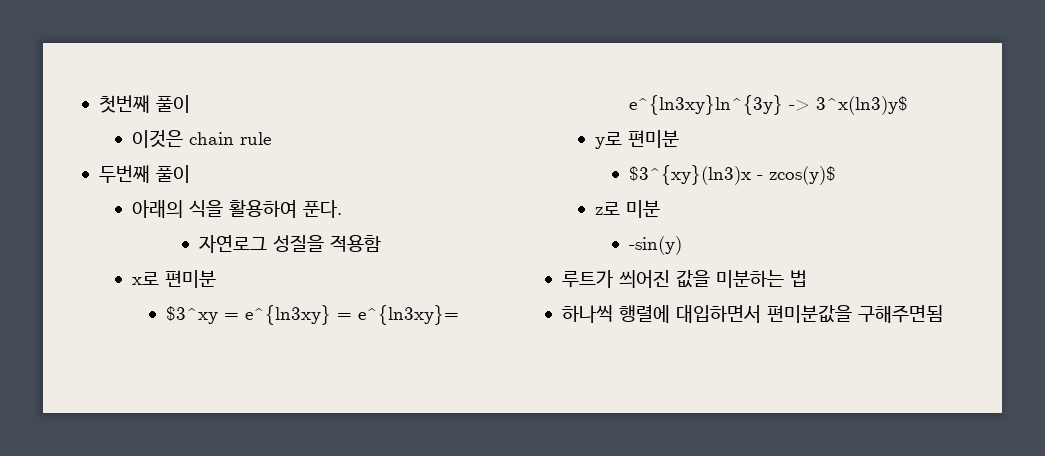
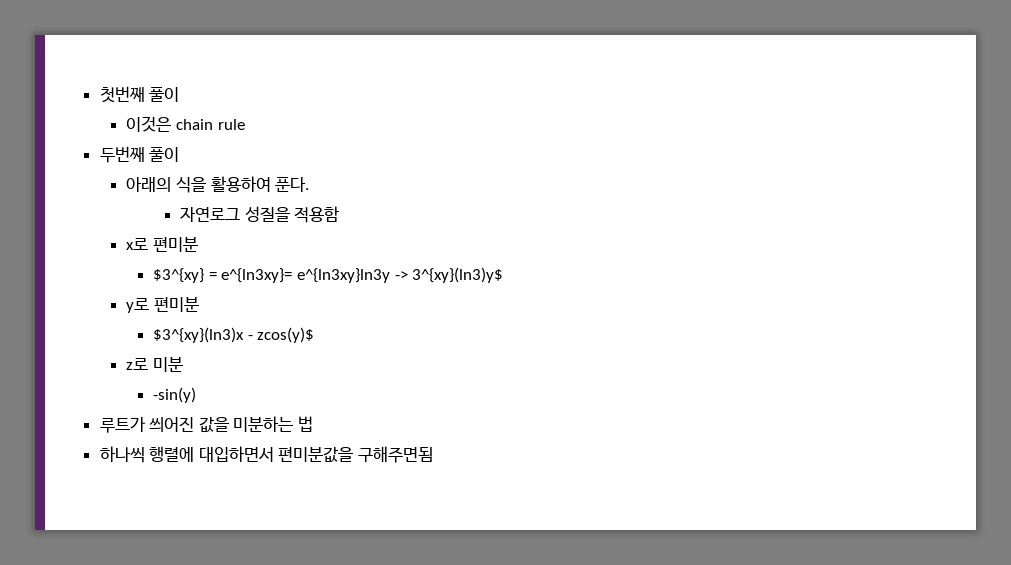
- $3^xy = e^{ln3xy} = e^{ln3xy}= e^{ln3xy}ln^{3y} -> 3^x(ln3)y$
+ $3^{xy} = e^{ln3xy}= e^{ln3xy}ln3y -> 3^{xy}(ln3)y$

